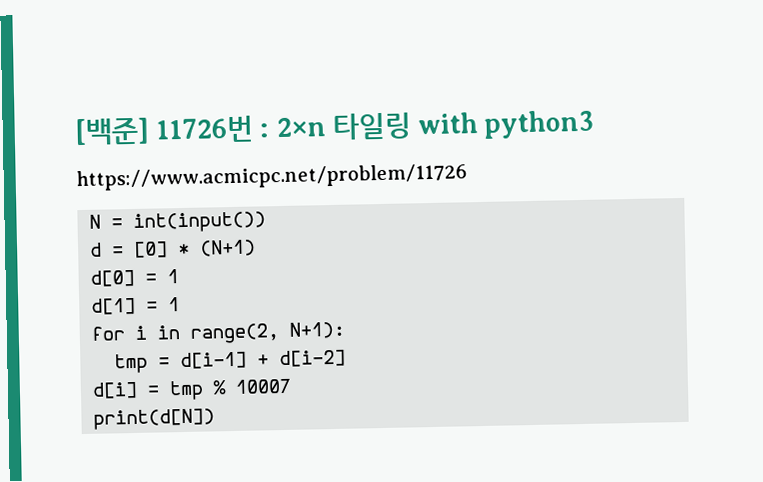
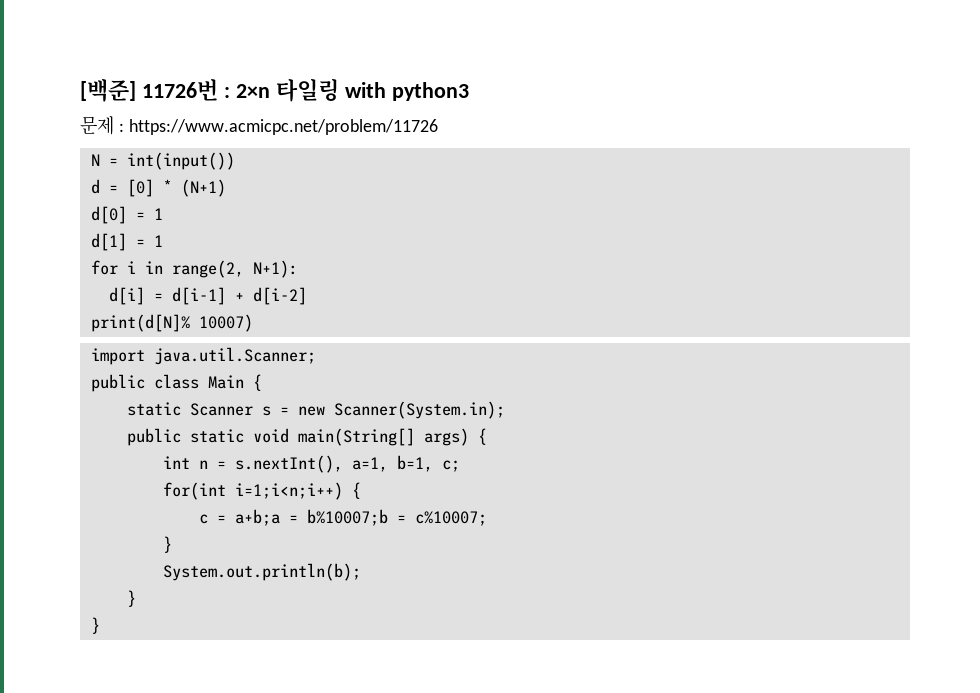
- https://www.acmicpc.net/problem/11726
+ 문제 : https://www.acmicpc.net/problem/11726
- tmp = d[i-1] + d[i-2]
+ d[i] = d[i-1] + d[i-2]
- d[i] = tmp % 10007
- print(d[N])
+ print(d[N]% 10007)
+ import java.util.Scanner;
+ public class Main {
+ static Scanner s = new Scanner(System.in);
+ public static void main(String[] args) {
+ int n = s.nextInt(), a=1, b=1, c;
+ for(int i=1;i<n;i++) {
+ c = a+b;a = b%10007;b = c%10007;
+ }
+ System.out.println(b);
+ }
+ }

